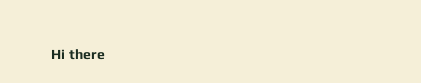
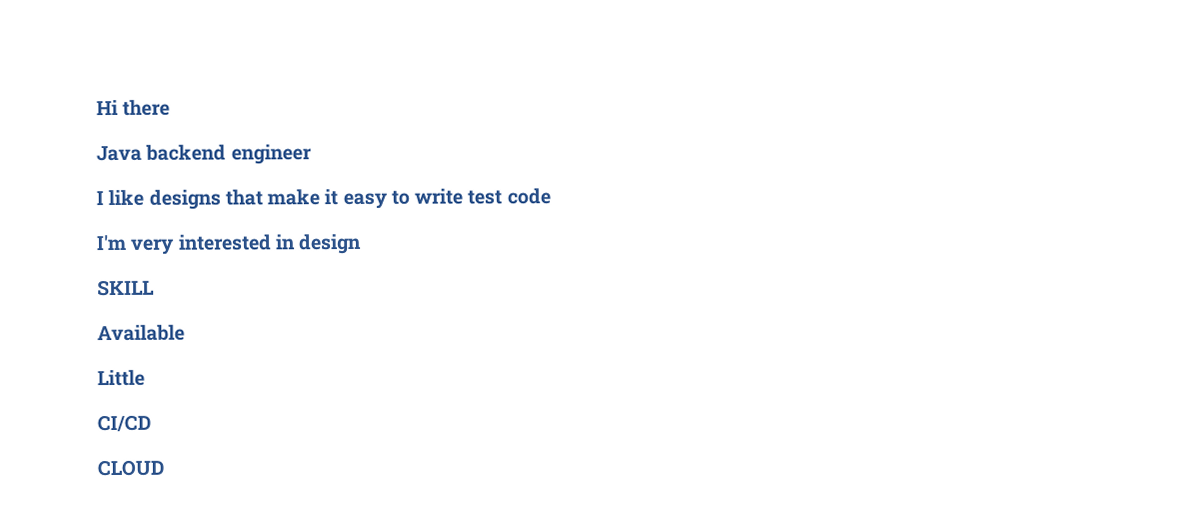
+ Java backend engineer
+ I like designs that make it easy to write test code
+ I'm very interested in design
+ SKILL
+ Available
+ Little
+ CI/CD
+ CLOUD

